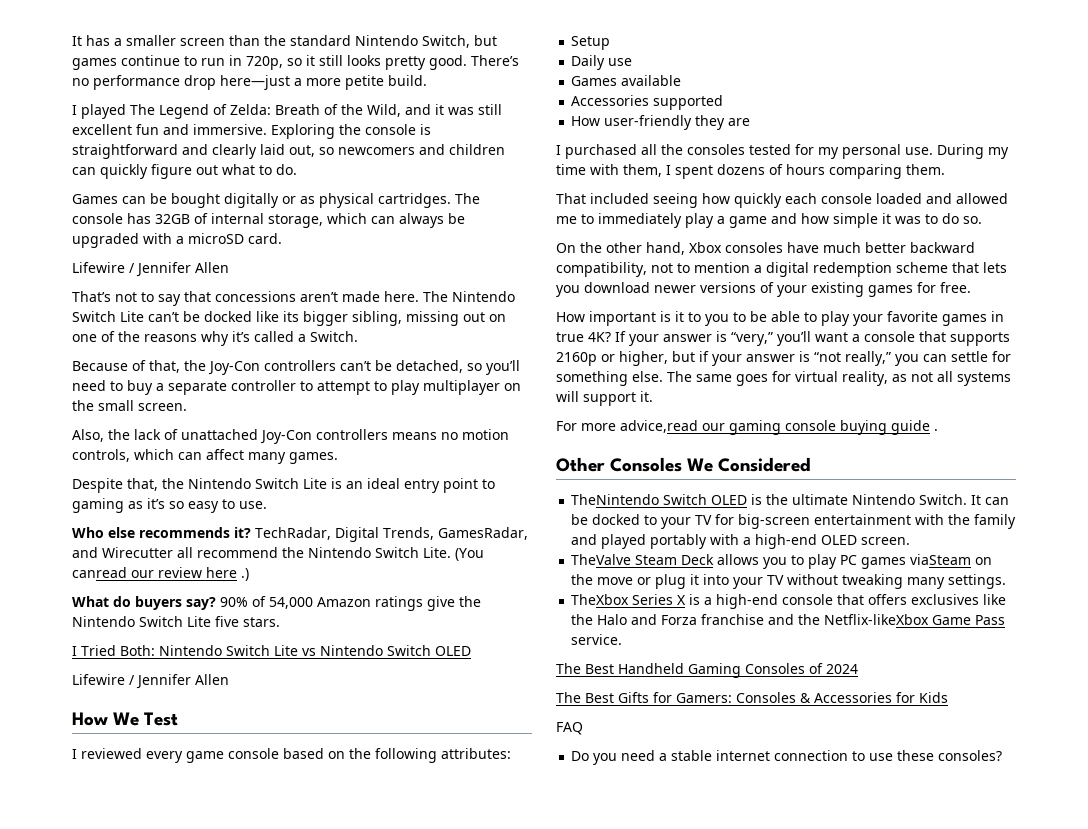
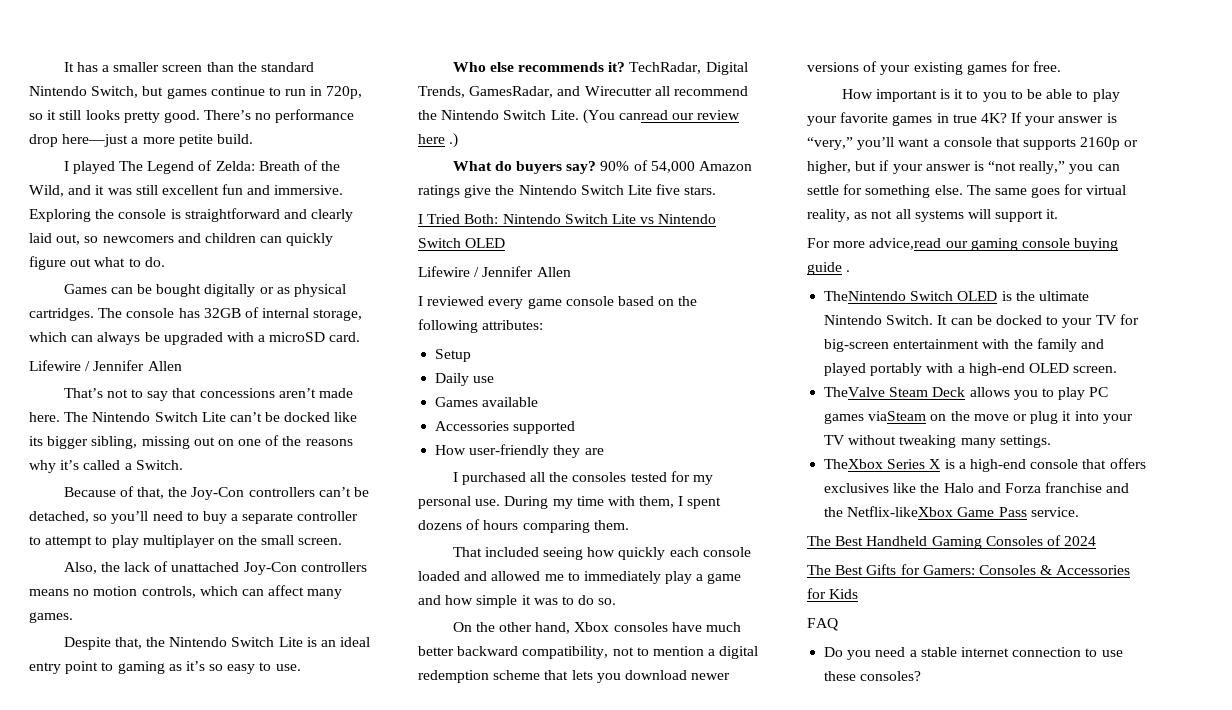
- How We Test
- Other Consoles We Considered

